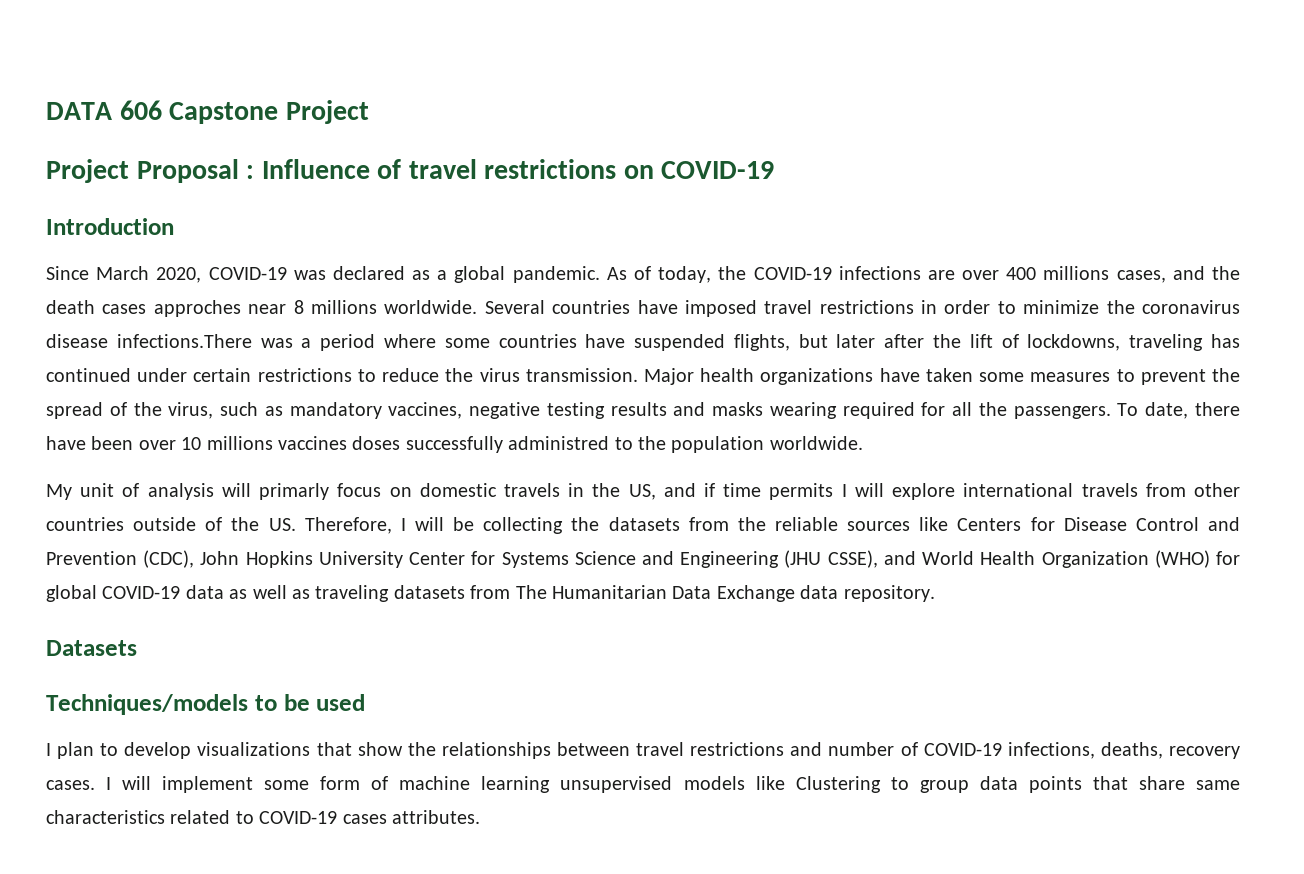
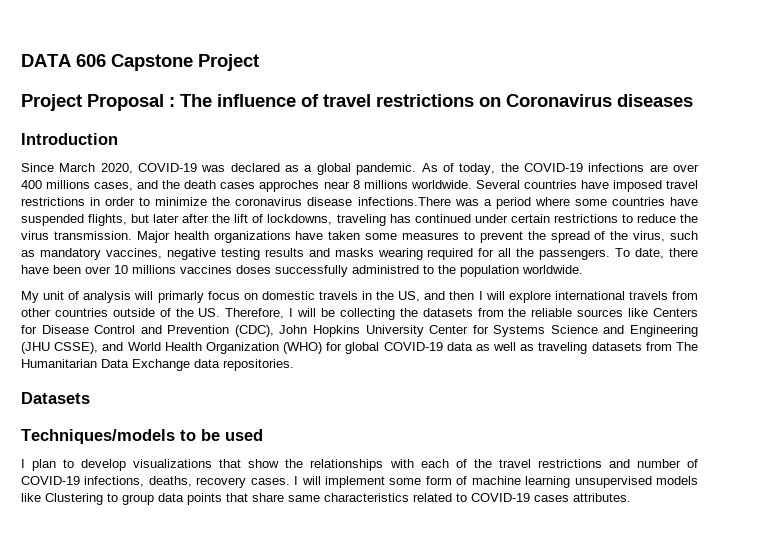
- Project Proposal : Influence of travel restrictions on COVID-19
+ Project Proposal : The influence of travel restrictions on Coronavirus diseases
- My unit of analysis will primarly focus on domestic travels in the US, and if time permits I will explore international travels from other countries outside of the US. Therefore, I will be collecting the datasets from the reliable sources like Centers for Disease Control and Prevention (CDC), John Hopkins University Center for Systems Science and Engineering (JHU CSSE), and World Health Organization (WHO) for global COVID-19 data as well as traveling datasets from The Humanitarian Data Exchange data repository.
+ My unit of analysis will primarly focus on domestic travels in the US, and then I will explore international travels from other countries outside of the US. Therefore, I will be collecting the datasets from the reliable sources like Centers for Disease Control and Prevention (CDC), John Hopkins University Center for Systems Science and Engineering (JHU CSSE), and World Health Organization (WHO) for global COVID-19 data as well as traveling datasets from The Humanitarian Data Exchange data repositories.
- I plan to develop visualizations that show the relationships between travel restrictions and number of COVID-19 infections, deaths, recovery cases.
+ I plan to develop visualizations that show the relationships with each of the travel restrictions and number of COVID-19 infections, deaths, recovery cases.

